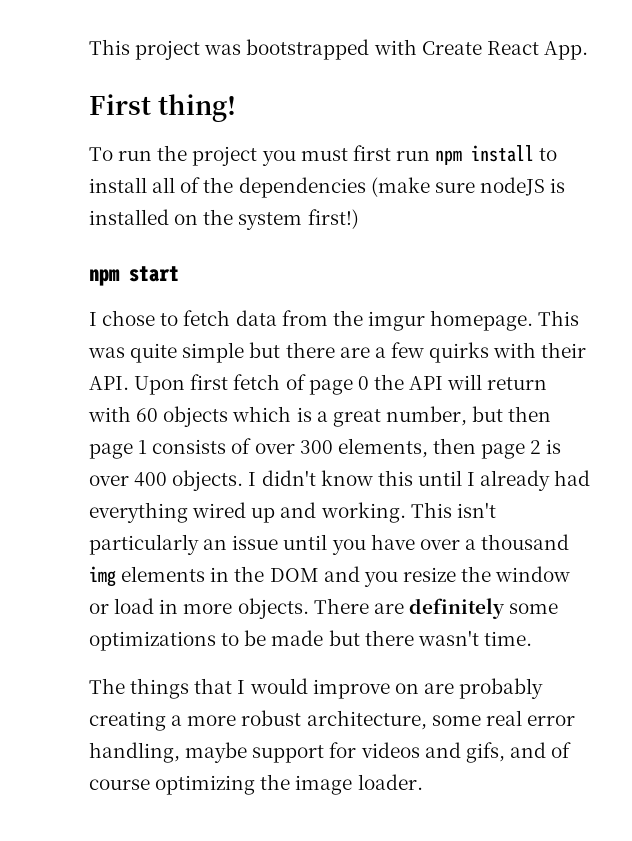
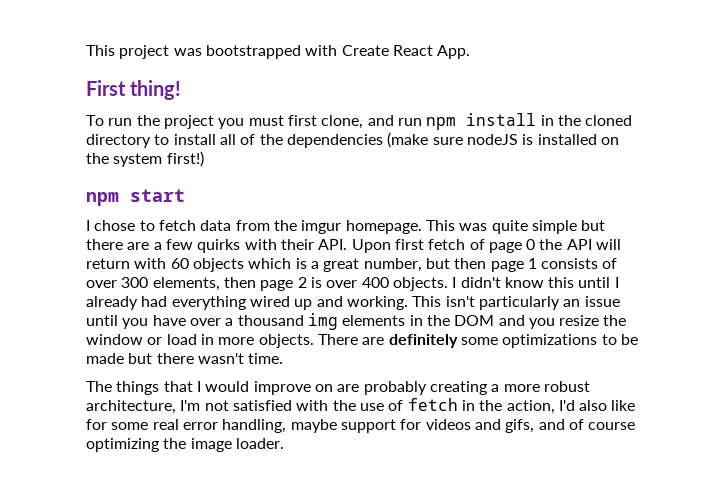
- To run the project you must first run npm install to install all of the dependencies (make sure nodeJS is installed on the system first!)
+ To run the project you must first clone, and run npm install in the cloned directory to install all of the dependencies (make sure nodeJS is installed on the system first!)
- The things that I would improve on are probably creating a more robust architecture, some real error handling, maybe support for videos and gifs, and of course optimizing the image loader.
+ The things that I would improve on are probably creating a more robust architecture, I'm not satisfied with the use of fetch in the action, I'd also like for some real error handling, maybe support for videos and gifs, and of course optimizing the image loader.

